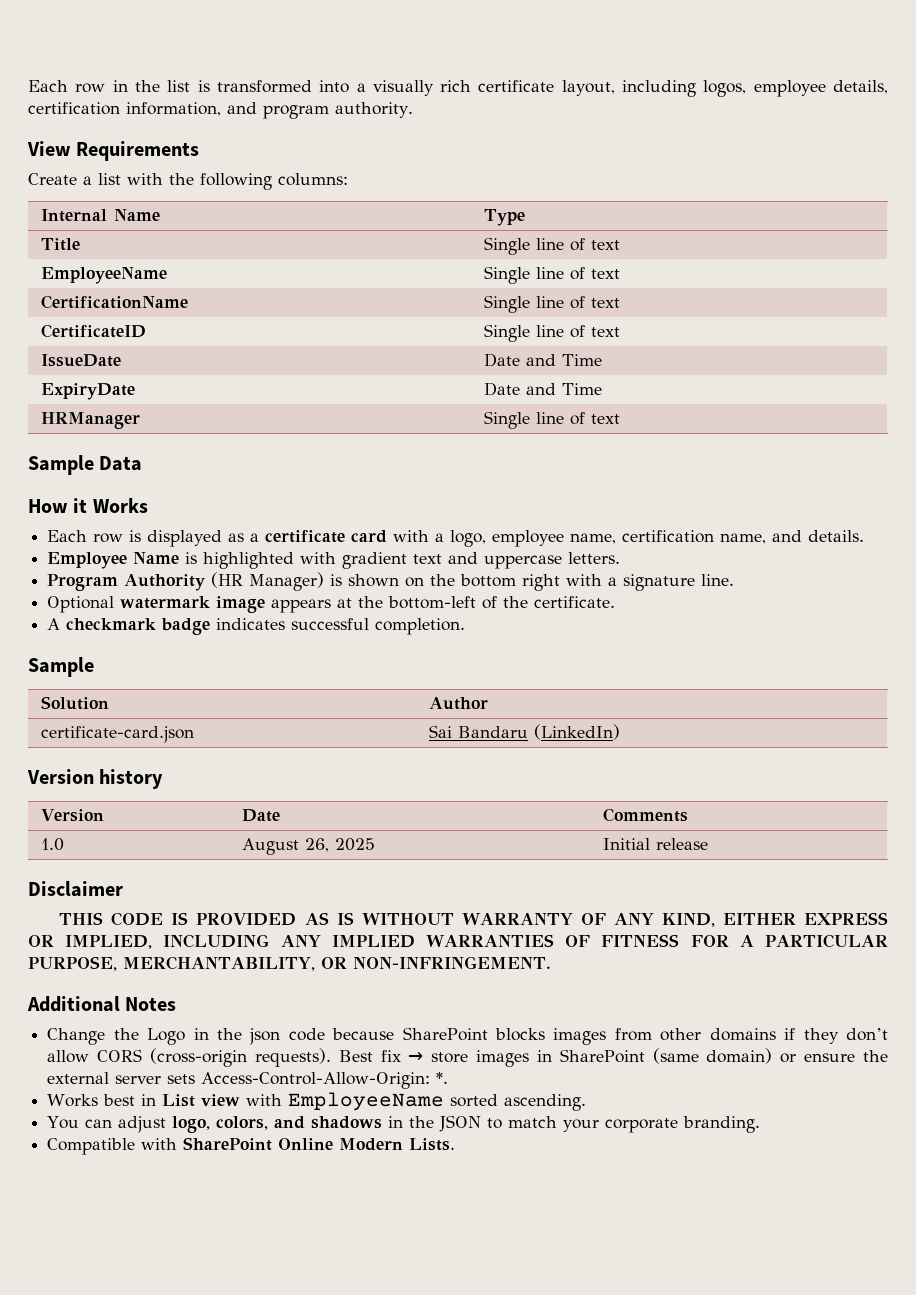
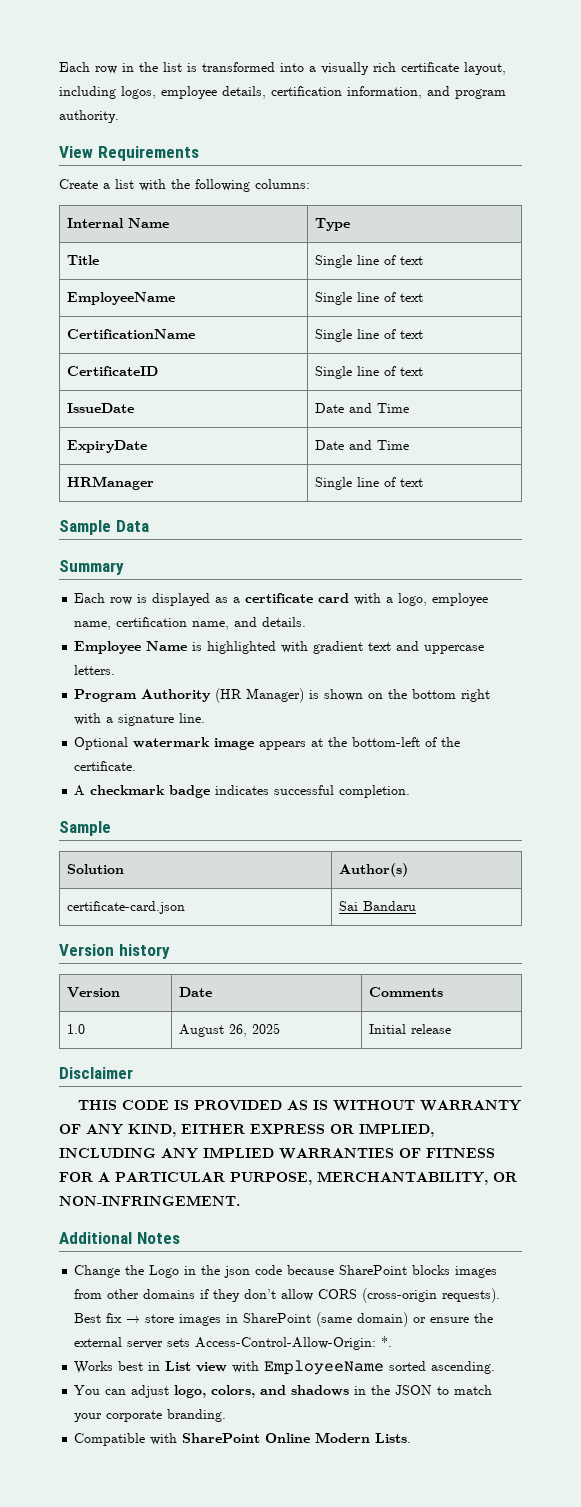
- How it Works
+ Summary
- Solution | Author
+ Solution | Author(s)
- certificate-card.json | Sai Bandaru (LinkedIn)
+ certificate-card.json | Sai Bandaru

